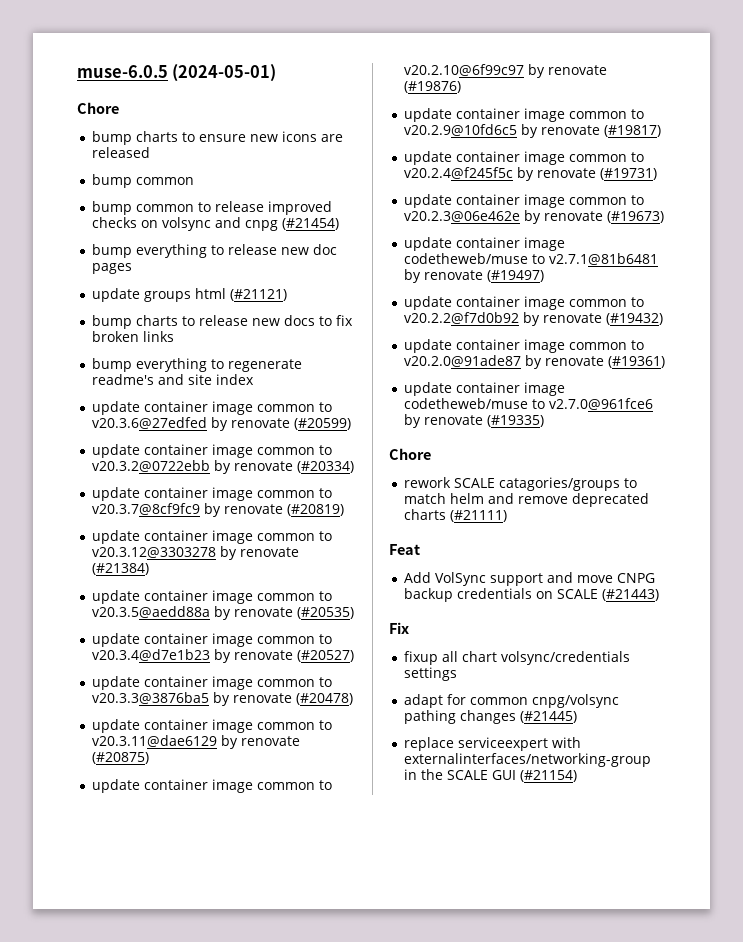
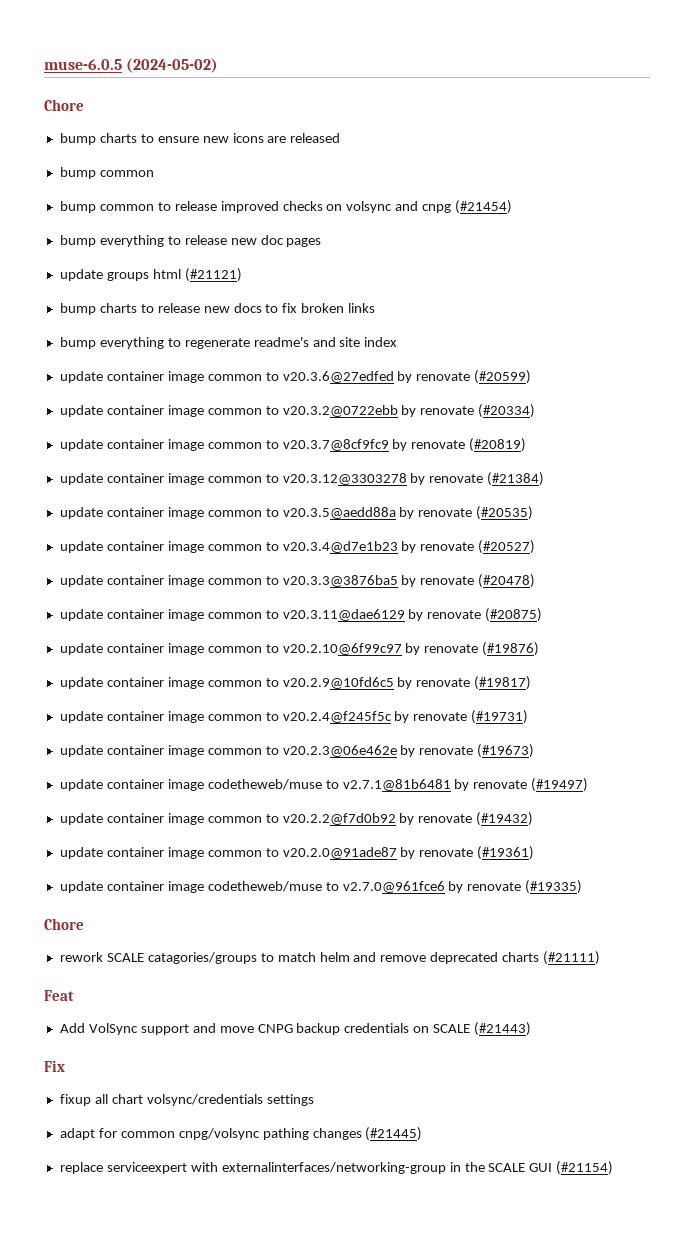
- muse-6.0.5 (2024-05-01)
+ muse-6.0.5 (2024-05-02)

